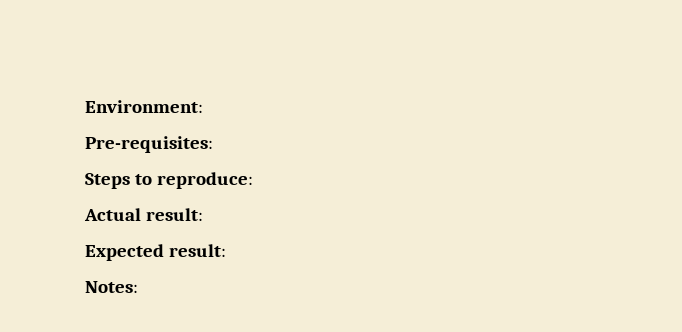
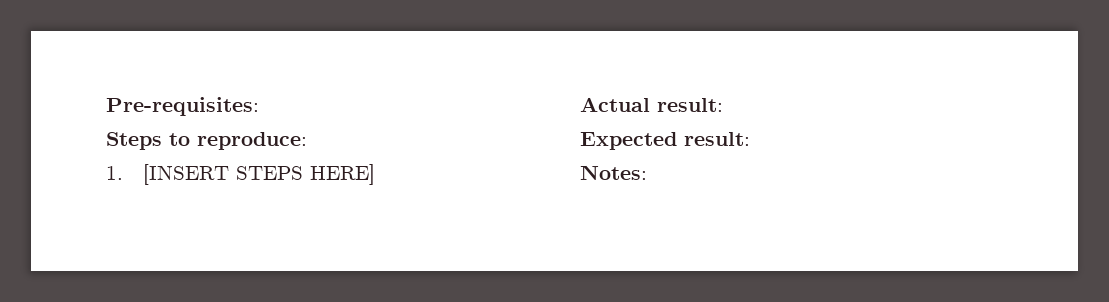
- Environment:
+ 1. [INSERT STEPS HERE]

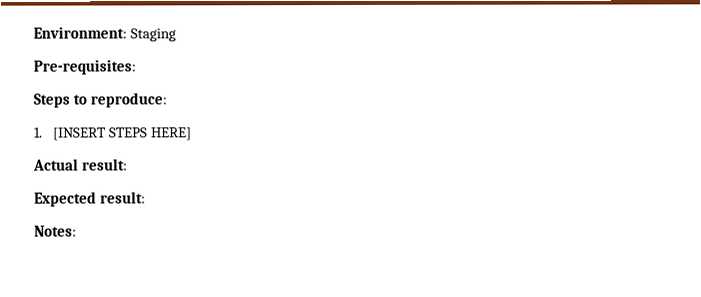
+ Environment: Staging

